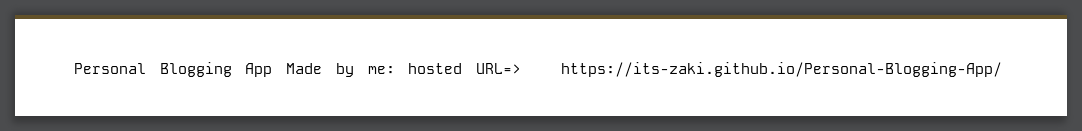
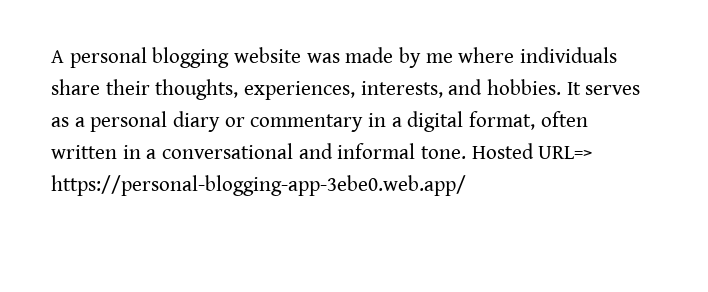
- Personal Blogging App Made by me: hosted URL=> https://its-zaki.github.io/Personal-Blogging-App/
+ A personal blogging website was made by me where individuals share their thoughts, experiences, interests, and hobbies. It serves as a personal diary or commentary in a digital format, often written in a conversational and informal tone. Hosted URL=> https://personal-blogging-app-3ebe0.web.app/

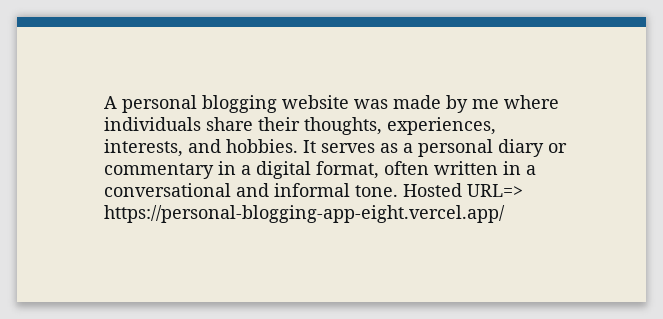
- Hosted URL=> https://personal-blogging-app-3ebe0.web.app/
+ Hosted URL=> https://personal-blogging-app-eight.vercel.app/

